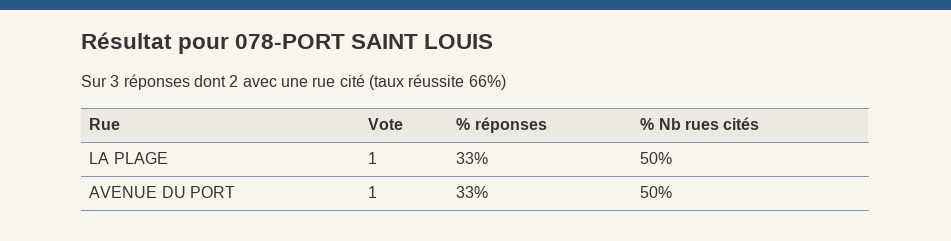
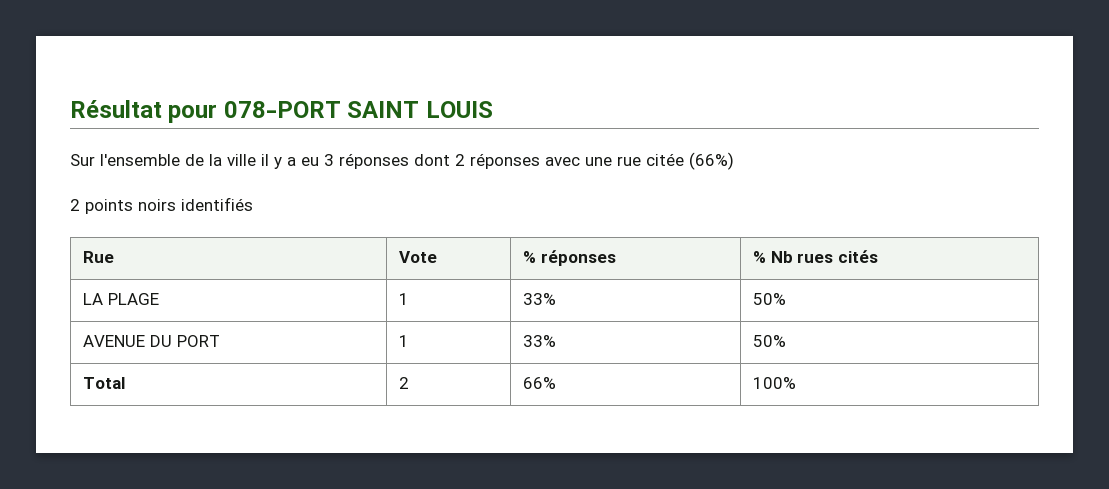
- Sur 3 réponses dont 2 avec une rue cité (taux réussite 66%)
+ Sur l'ensemble de la ville il y a eu 3 réponses dont 2 réponses avec une rue citée (66%)
+ 2 points noirs identifiés
+ Total | 2 | 66% | 100%

